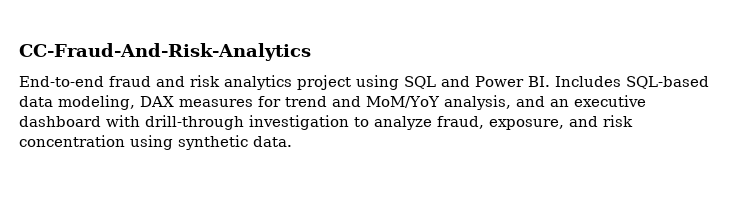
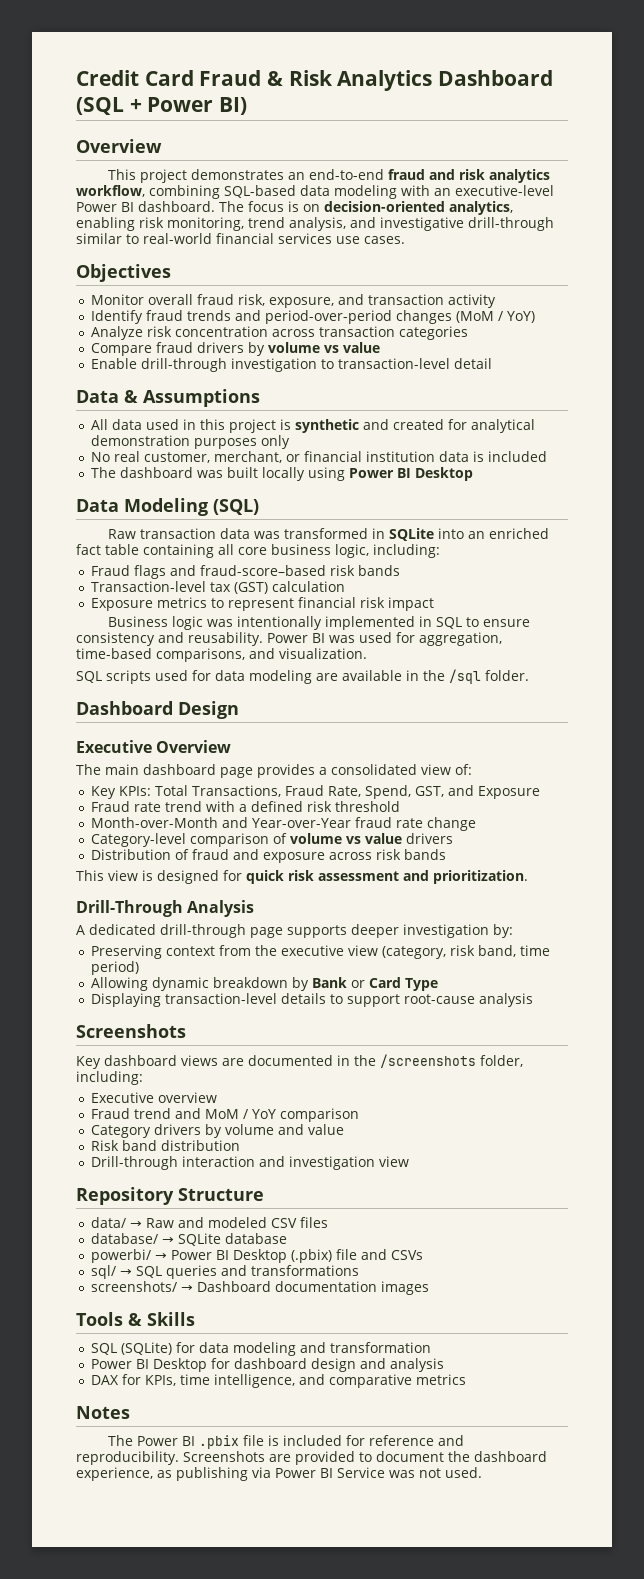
- CC-Fraud-And-Risk-Analytics
- End-to-end fraud and risk analytics project using SQL and Power BI. Includes SQL-based data modeling, DAX measures for trend and MoM/YoY analysis, and an executive dashboard with drill-through investigation to analyze fraud, exposure, and risk concentration using synthetic data.
+ Credit Card Fraud & Risk Analytics Dashboard (SQL + Power BI)
+ Overview
+ This project demonstrates an end-to-end fraud and risk analytics workflow, combining SQL-based data modeling with an executive-level Power BI dashboard. The focus is on decision-oriented analytics, enabling risk monitoring, trend analysis, and investigative drill-through similar to real-world financial services use cases.
+ Objectives
+ Monitor overall fraud risk, exposure, and transaction activity
+ Identify fraud trends and period-over-period changes (MoM / YoY)
+ Analyze risk concentration across transaction categories
+ Compare fraud drivers by volume vs value
+ Enable drill-through investigation to transaction-level detail
+ Data & Assumptions
+ All data used in this project is synthetic and created for analytical demonstration purposes only
+ No real customer, merchant, or financial institution data is included
+ The dashboard was built locally using Power BI Desktop
+ Data Modeling (SQL)
+ Raw transaction data was transformed in SQLite into an enriched fact table containing all core business logic, including:
+ Fraud flags and fraud-score–based risk bands
+ Transaction-level tax (GST) calculation
+ Exposure metrics to represent financial risk impact
+ Business logic was intentionally implemented in SQL to ensure consistency and reusability. Power BI was used for aggregation, time-based comparisons, and visualization.
+ SQL scripts used for data modeling are available in the /sql folder.
+ Dashboard Design
+ Executive Overview
+ The main dashboard page provides a consolidated view of:
+ Key KPIs: Total Transactions, Fraud Rate, Spend, GST, and Exposure
+ Fraud rate trend with a defined risk threshold
+ Month-over-Month and Year-over-Year fraud rate change
+ Category-level comparison of volume vs value drivers
+ Distribution of fraud and exposure across risk bands
+ This view is designed for quick risk assessment and prioritization.
+ Drill-Through Analysis
+ A dedicated drill-through page supports deeper investigation by:
+ Preserving context from the executive view (category, risk band, time period)
+ Allowing dynamic breakdown by Bank or Card Type
+ Displaying transaction-level details to support root-cause analysis
+ Screenshots
+ Key dashboard views are documented in the /screenshots folder, including:
+ Executive overview
+ Fraud trend and MoM / YoY comparison
+ Category drivers by volume and value
+ Risk band distribution
+ Drill-through interaction and investigation view
+ Repository Structure
+ data/ → Raw and modeled CSV files
+ database/ → SQLite database
+ powerbi/ → Power BI Desktop (.pbix) file and CSVs
+ sql/ → SQL queries and transformations
+ screenshots/ → Dashboard documentation images
+ Tools & Skills
+ SQL (SQLite) for data modeling and transformation
+ Power BI Desktop for dashboard design and analysis
+ DAX for KPIs, time intelligence, and comparative metrics
+ Notes
+ The Power BI .pbix file is included for reference and reproducibility. Screenshots are provided to document the dashboard experience, as publishing via Power BI Service was not used.

